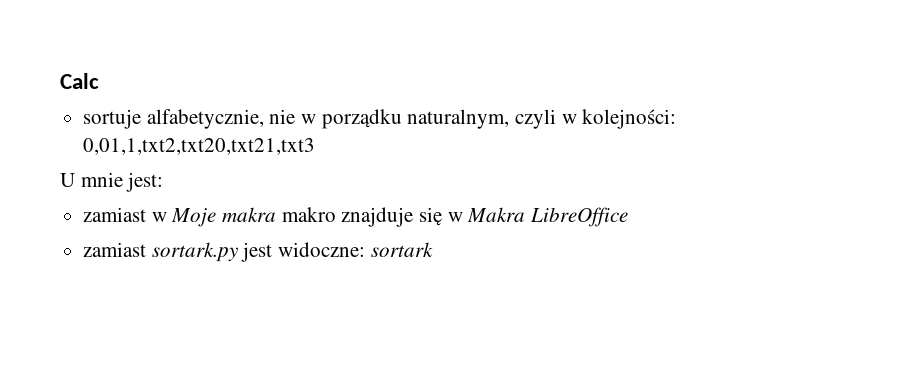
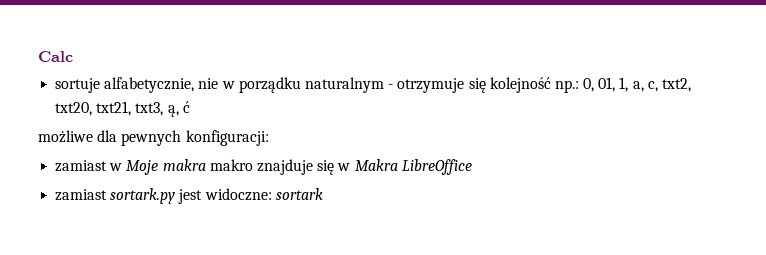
- sortuje alfabetycznie, nie w porządku naturalnym, czyli w kolejności: 0,01,1,txt2,txt20,txt21,txt3
- U mnie jest:
+ sortuje alfabetycznie, nie w porządku naturalnym - otrzymuje się kolejność np.: 0, 01, 1, a, c, txt2, txt20, txt21, txt3, ą, ć
+ możliwe dla pewnych konfiguracji:

